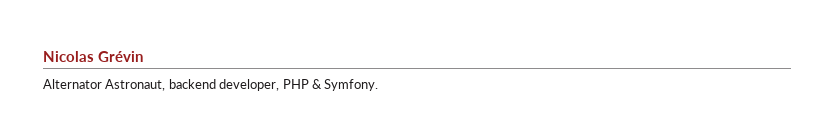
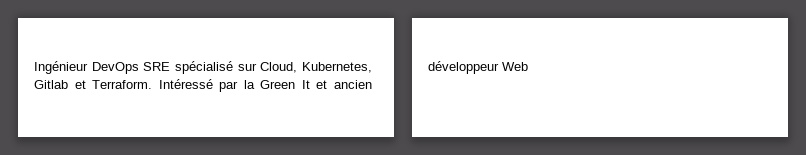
- Nicolas Grévin
- Alternator Astronaut, backend developer, PHP & Symfony.
+ Ingénieur DevOps SRE spécialisé sur Cloud, Kubernetes, Gitlab et Terraform. Intéressé par la Green It et ancien développeur Web

